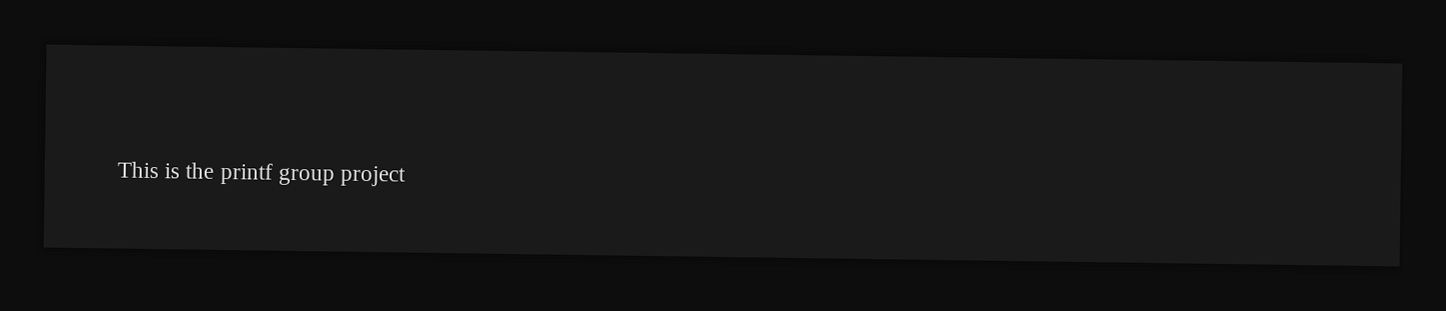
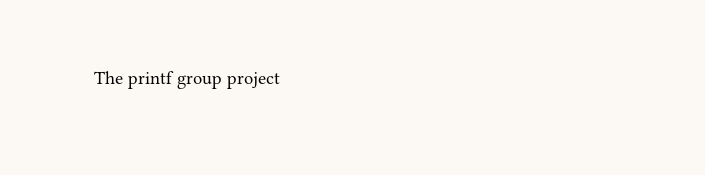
- This is the printf group project
+ The printf group project

